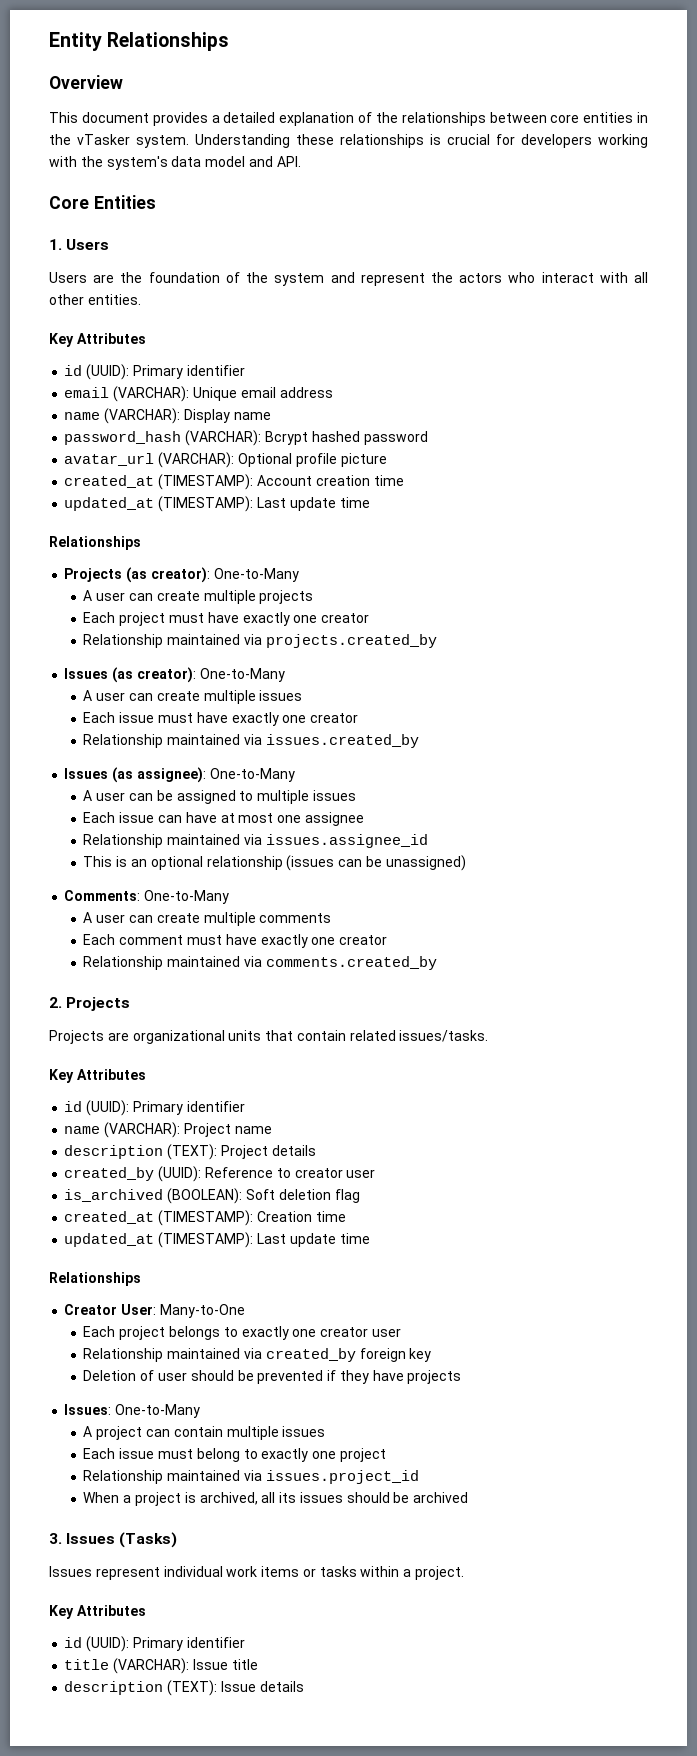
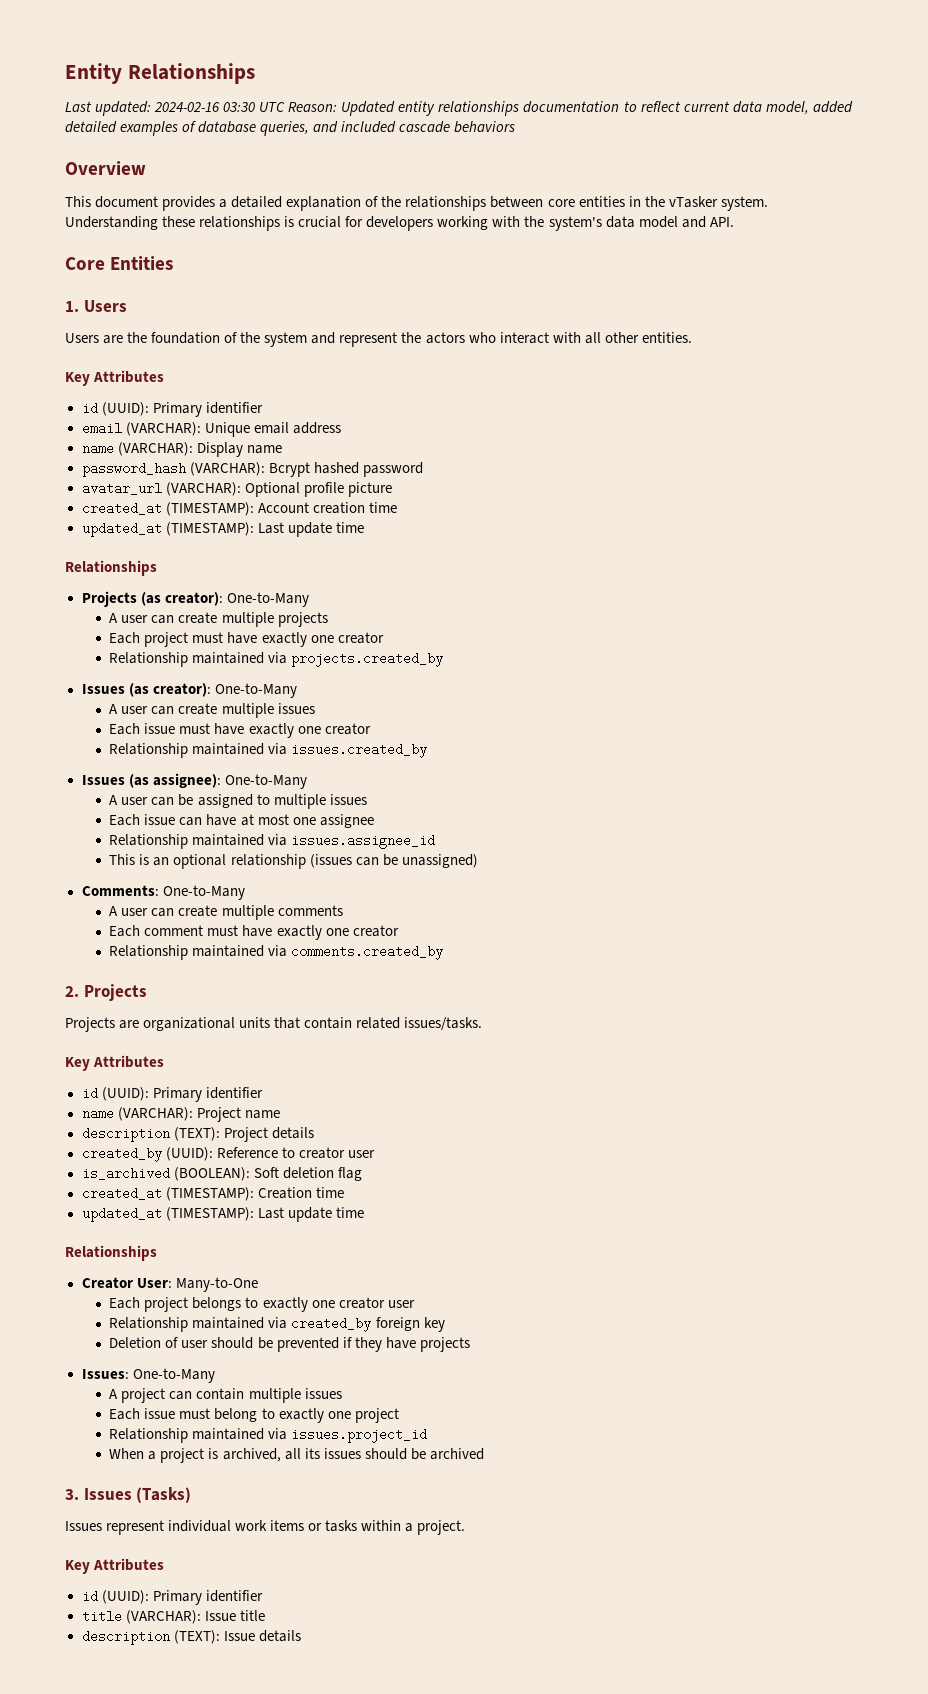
+ Last updated: 2024-02-16 03:30 UTC Reason: Updated entity relationships documentation to reflect current data model, added detailed examples of database queries, and included cascade behaviors

